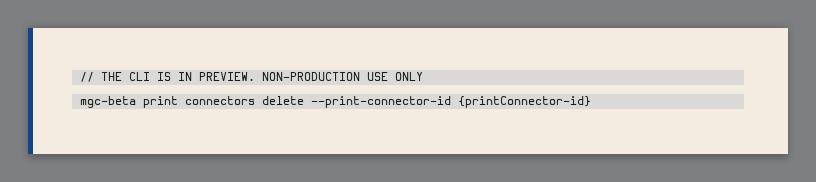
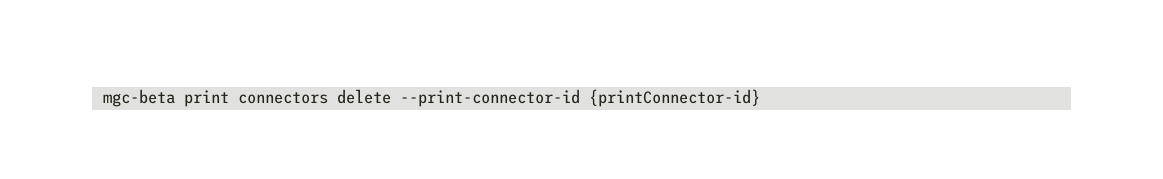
- // THE CLI IS IN PREVIEW. NON-PRODUCTION USE ONLY

